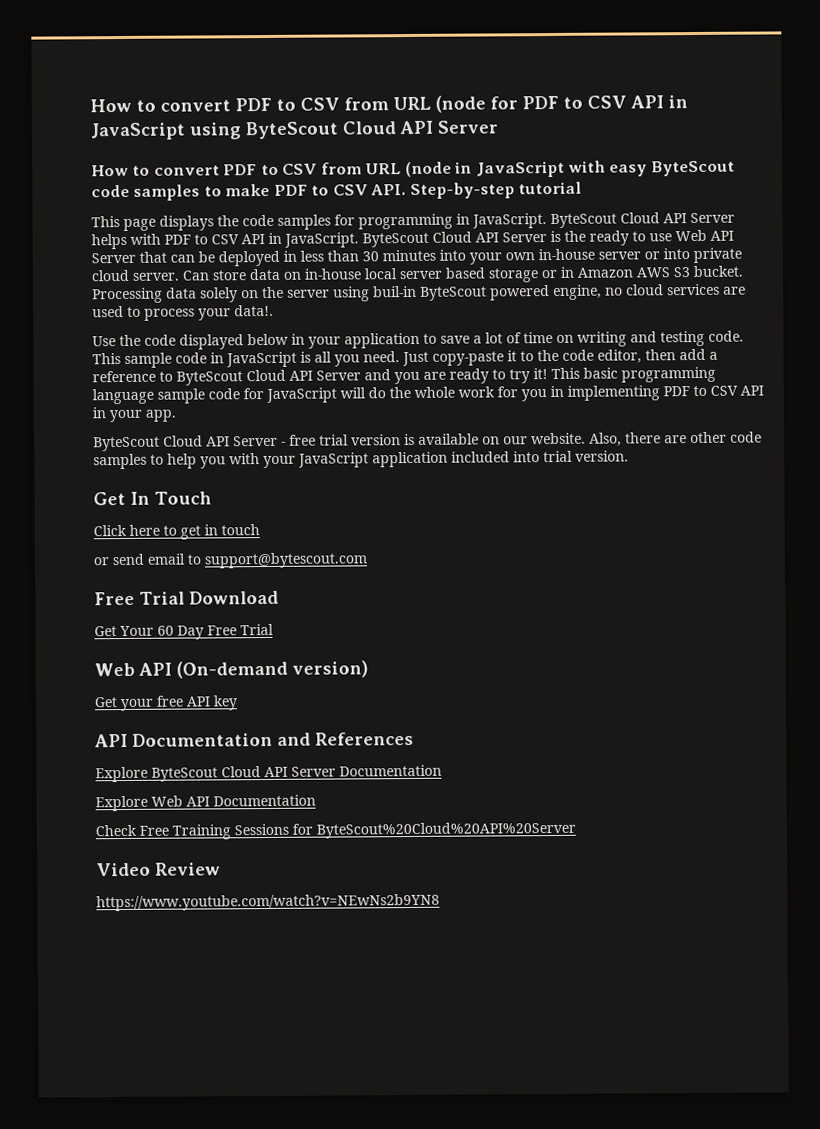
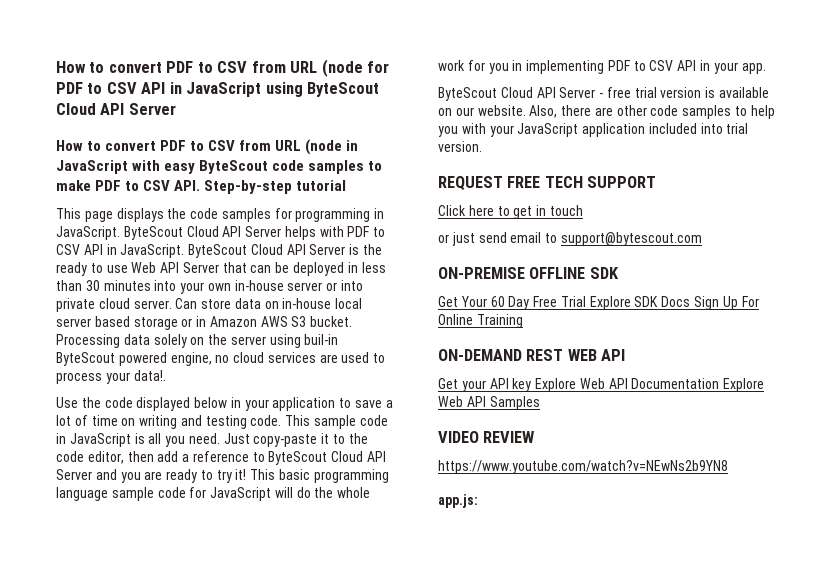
- Get In Touch
+ REQUEST FREE TECH SUPPORT
- or send email to support@bytescout.com
+ or just send email to support@bytescout.com
- Free Trial Download
+ ON-PREMISE OFFLINE SDK
- Get Your 60 Day Free Trial
- Web API (On-demand version)
+ Get Your 60 Day Free Trial Explore SDK Docs Sign Up For Online Training
+ ON-DEMAND REST WEB API
- Get your free API key
- API Documentation and References
- Explore ByteScout Cloud API Server Documentation
- Explore Web API Documentation
- Check Free Training Sessions for ByteScout%20Cloud%20API%20Server
- Video Review
+ Get your API key Explore Web API Documentation Explore Web API Samples
+ VIDEO REVIEW
+ app.js:

